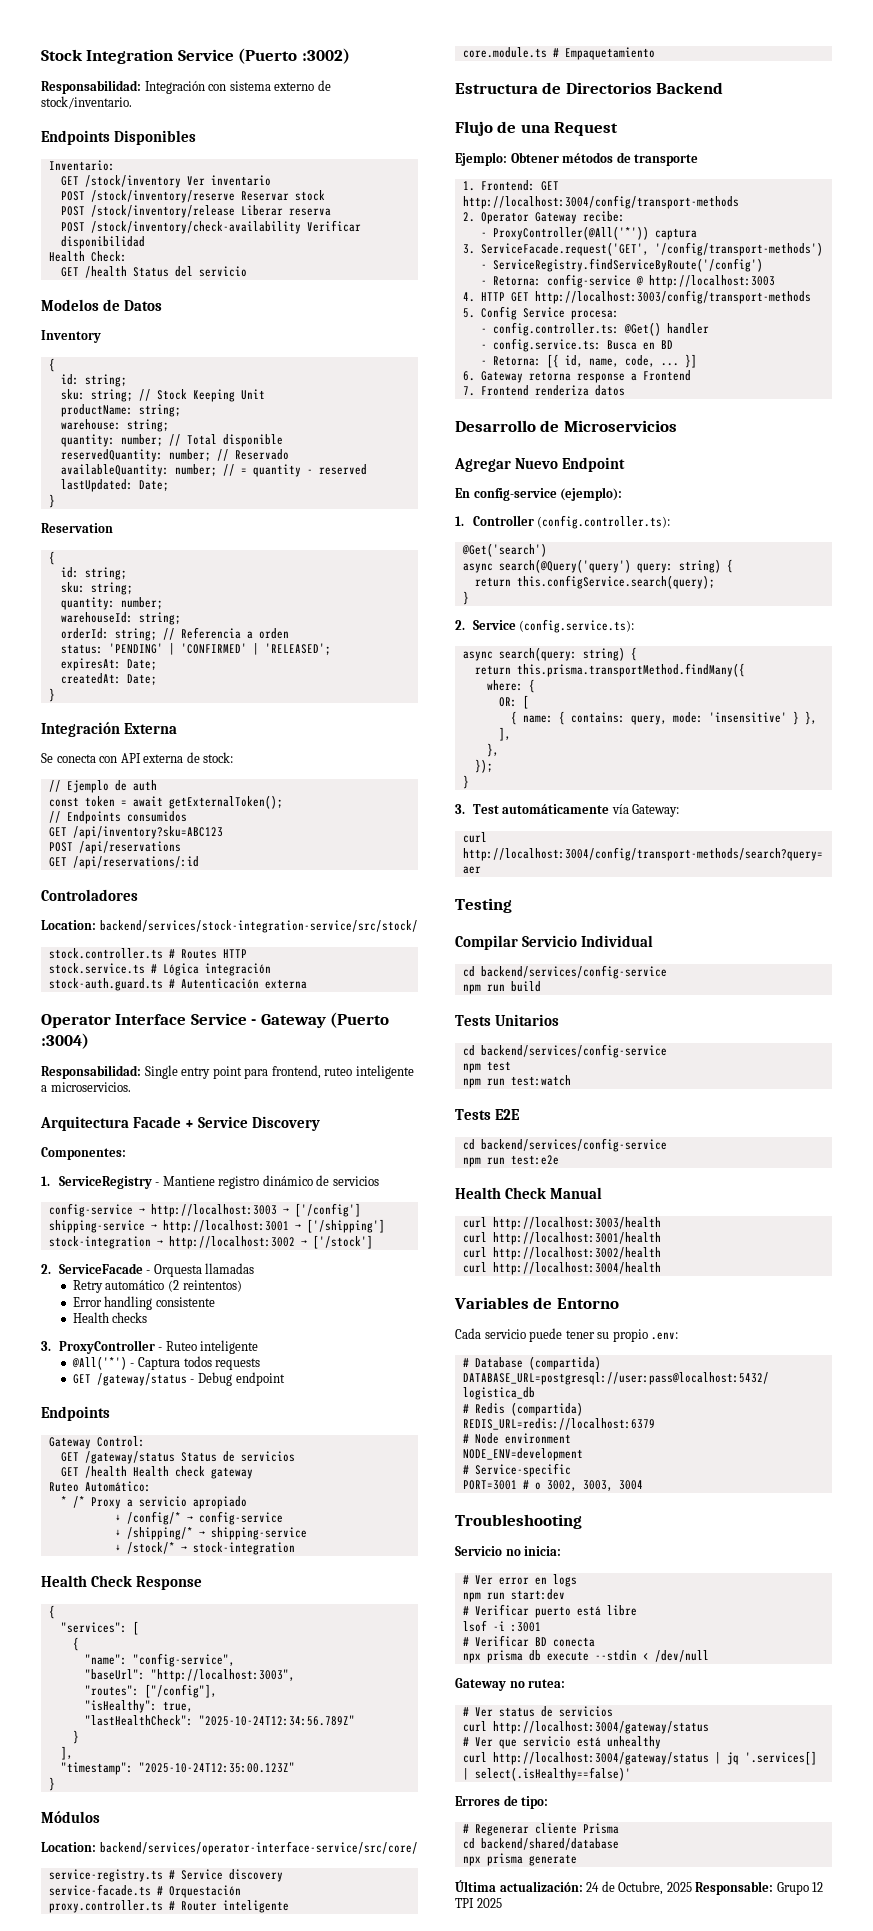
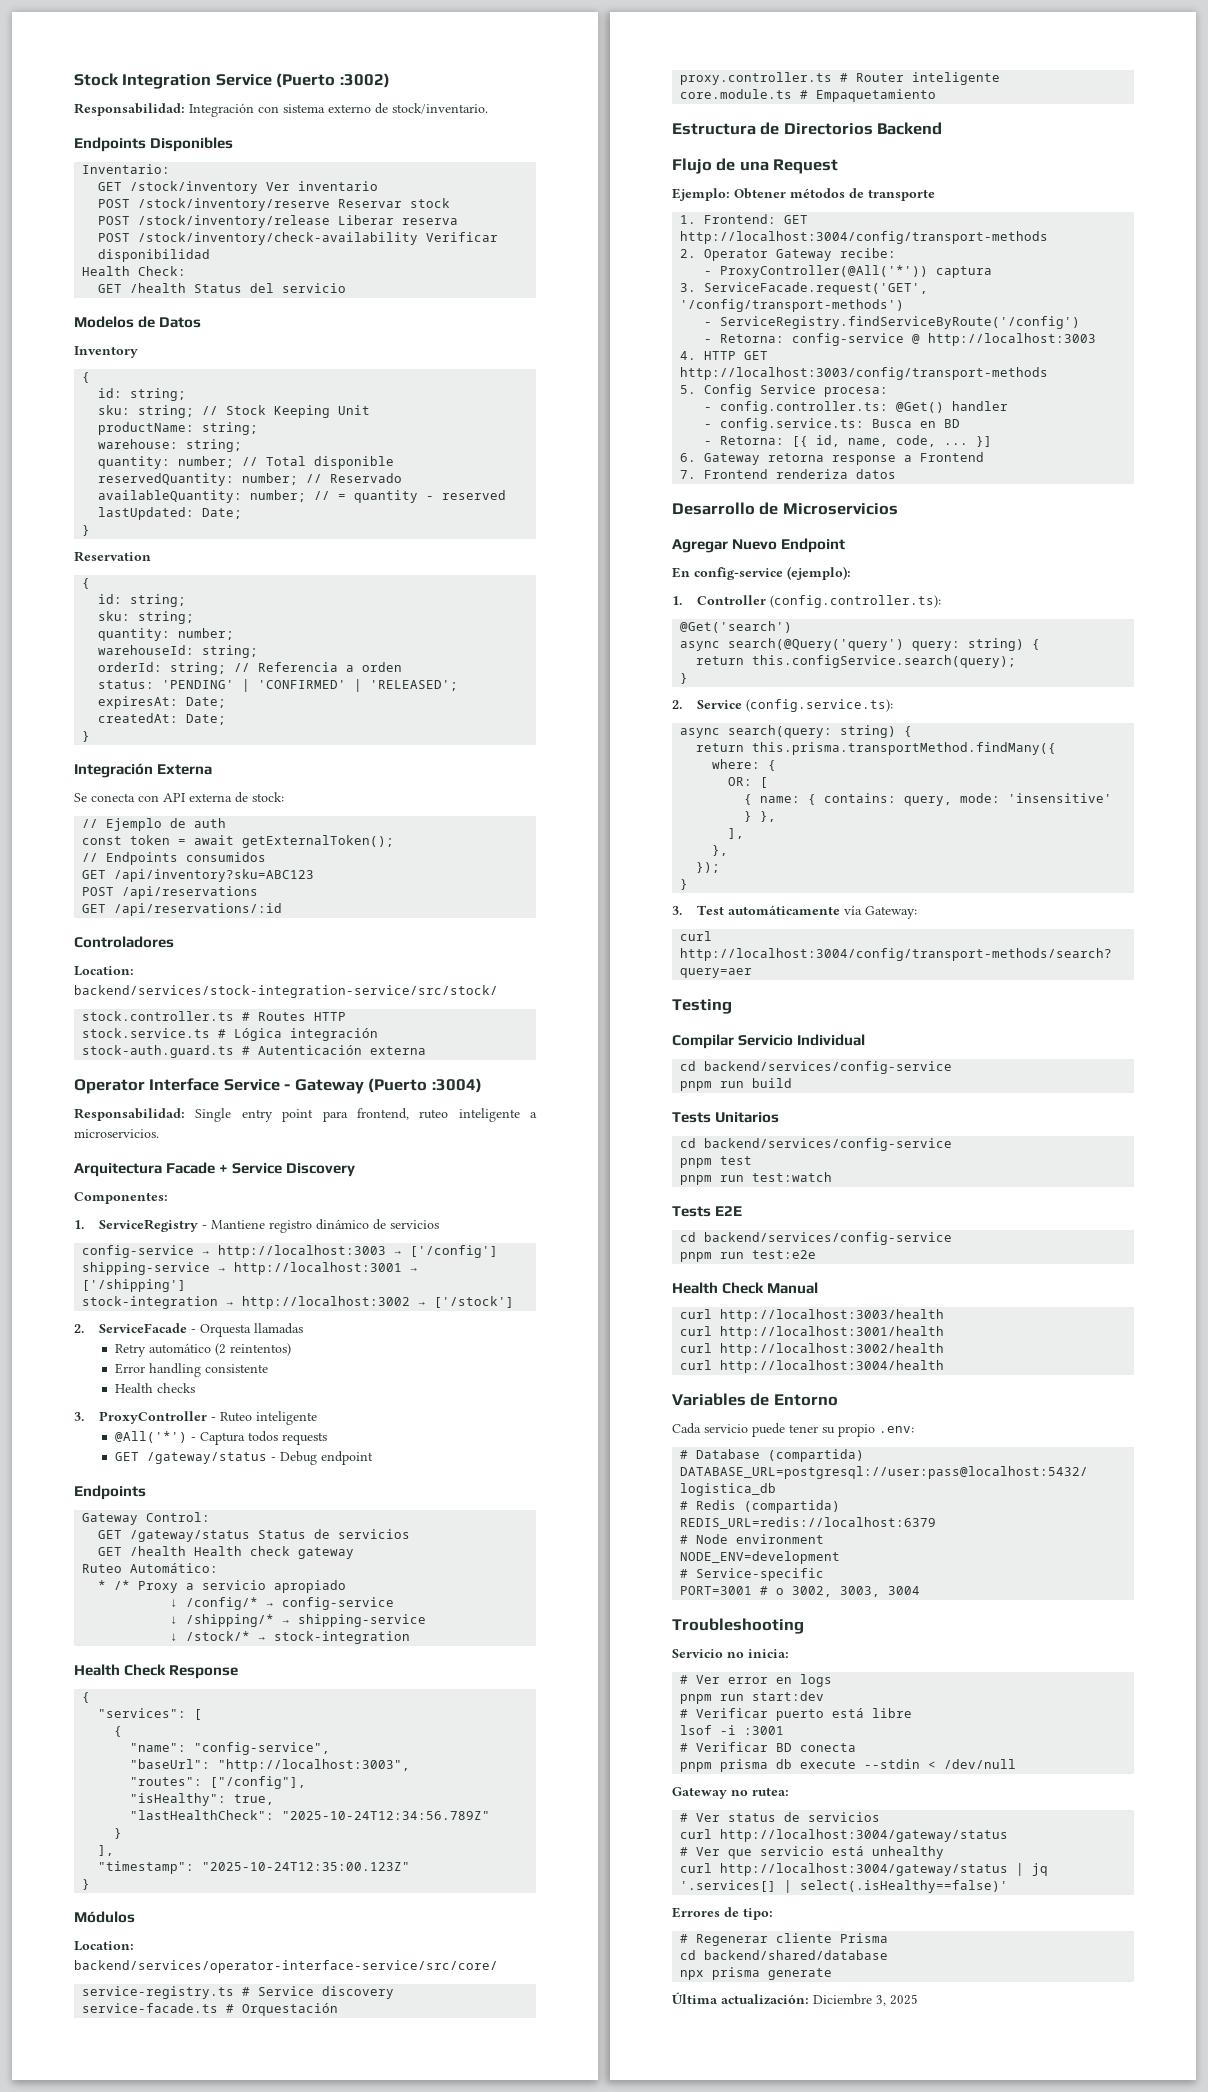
- npm run build
+ pnpm run build
- npm test
+ pnpm test
- npm run test:watch
+ pnpm run test:watch
- npm run test:e2e
+ pnpm run test:e2e
- npm run start:dev
+ pnpm run start:dev
- npx prisma db execute --stdin < /dev/null
+ pnpm prisma db execute --stdin < /dev/null
- Última actualización: 24 de Octubre, 2025 Responsable: Grupo 12 TPI 2025
+ Última actualización: Diciembre 3, 2025

